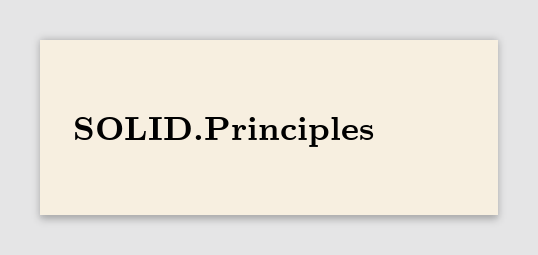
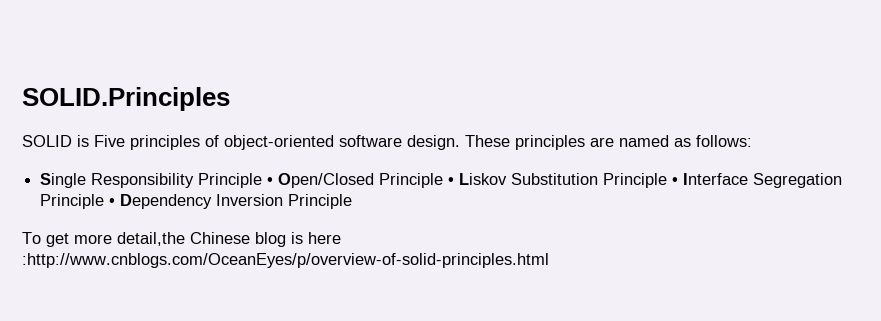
+ SOLID is Five principles of object-oriented software design. These principles are named as follows:
+ Single Responsibility Principle • Open/Closed Principle • Liskov Substitution Principle • Interface Segregation Principle • Dependency Inversion Principle
+ To get more detail,the Chinese blog is here :http://www.cnblogs.com/OceanEyes/p/overview-of-solid-principles.html

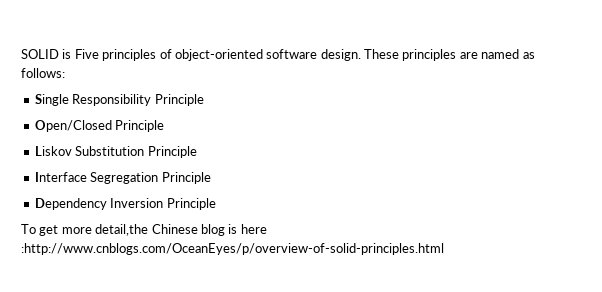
- SOLID.Principles
- Single Responsibility Principle • Open/Closed Principle • Liskov Substitution Principle • Interface Segregation Principle • Dependency Inversion Principle
+ Single Responsibility Principle
+ Open/Closed Principle
+ Liskov Substitution Principle
+ Interface Segregation Principle
+ Dependency Inversion Principle

